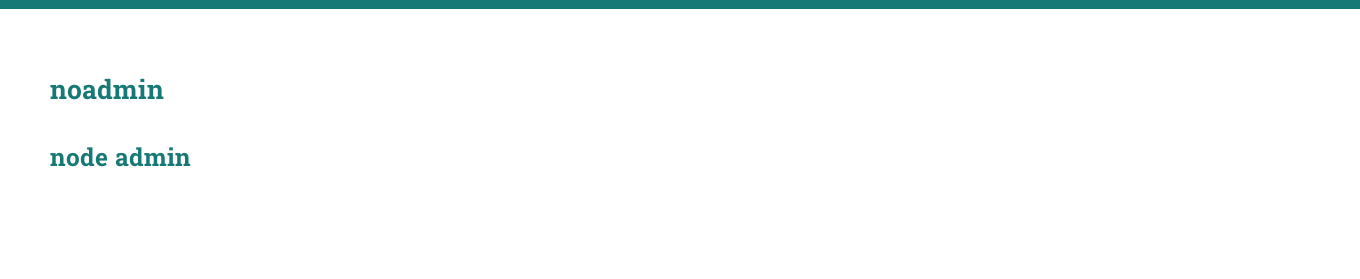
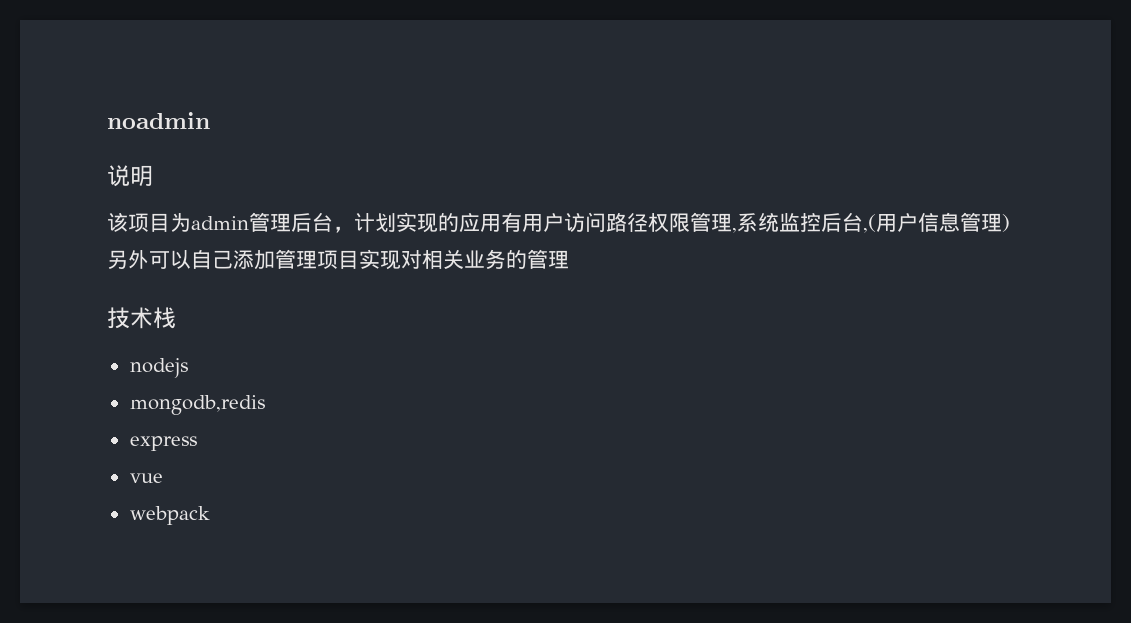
- node admin
+ 说明
+ 该项目为admin管理后台，计划实现的应用有用户访问路径权限管理,系统监控后台,(用户信息管理)另外可以自己添加管理项目实现对相关业务的管理
+ 技术栈
+ nodejs
+ mongodb,redis
+ express
+ vue
+ webpack

